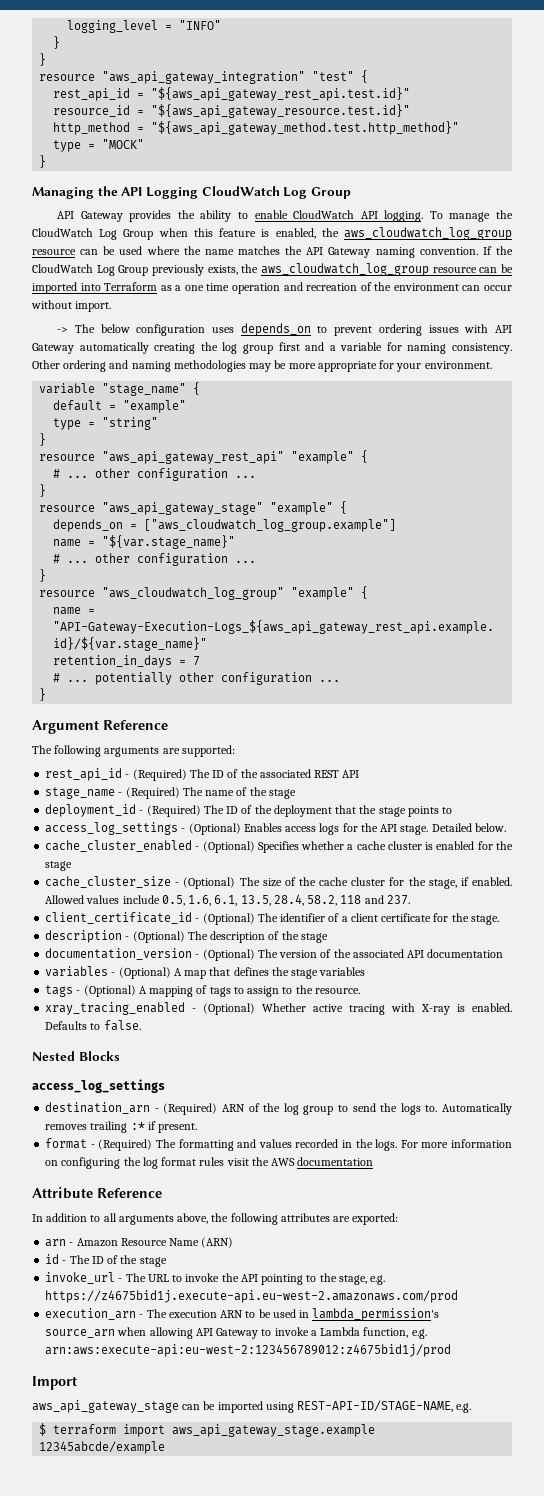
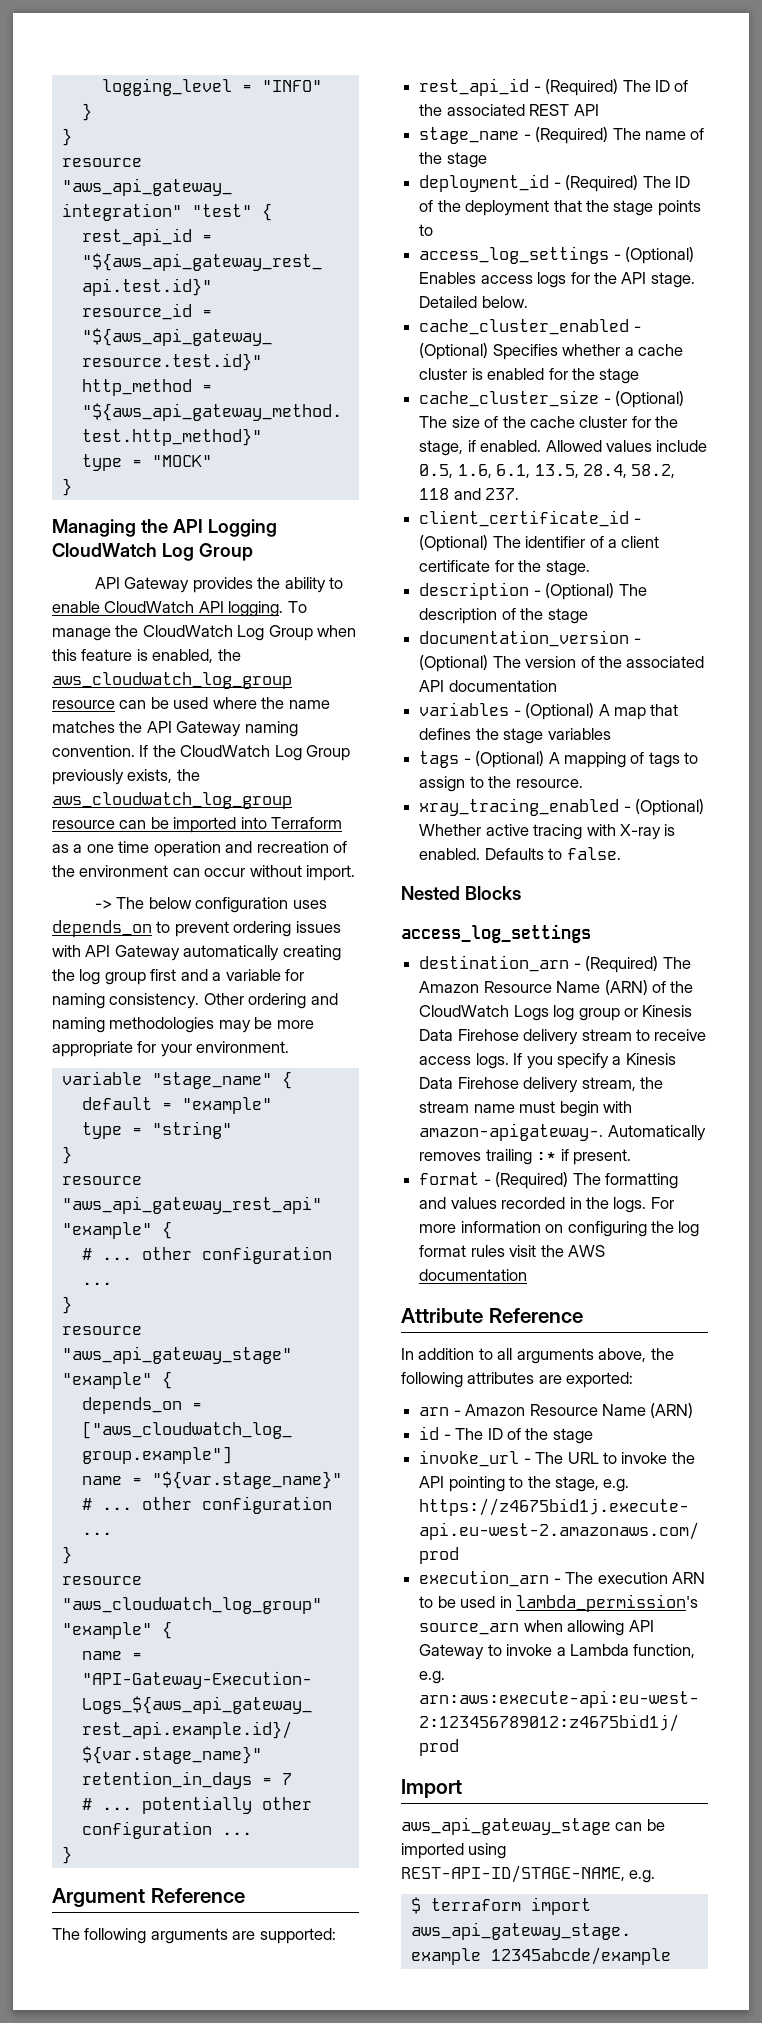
- destination_arn - (Required) ARN of the log group to send the logs to.
+ destination_arn - (Required) The Amazon Resource Name (ARN) of the CloudWatch Logs log group or Kinesis Data Firehose delivery stream to receive access logs. If you specify a Kinesis Data Firehose delivery stream, the stream name must begin with amazon-apigateway-.

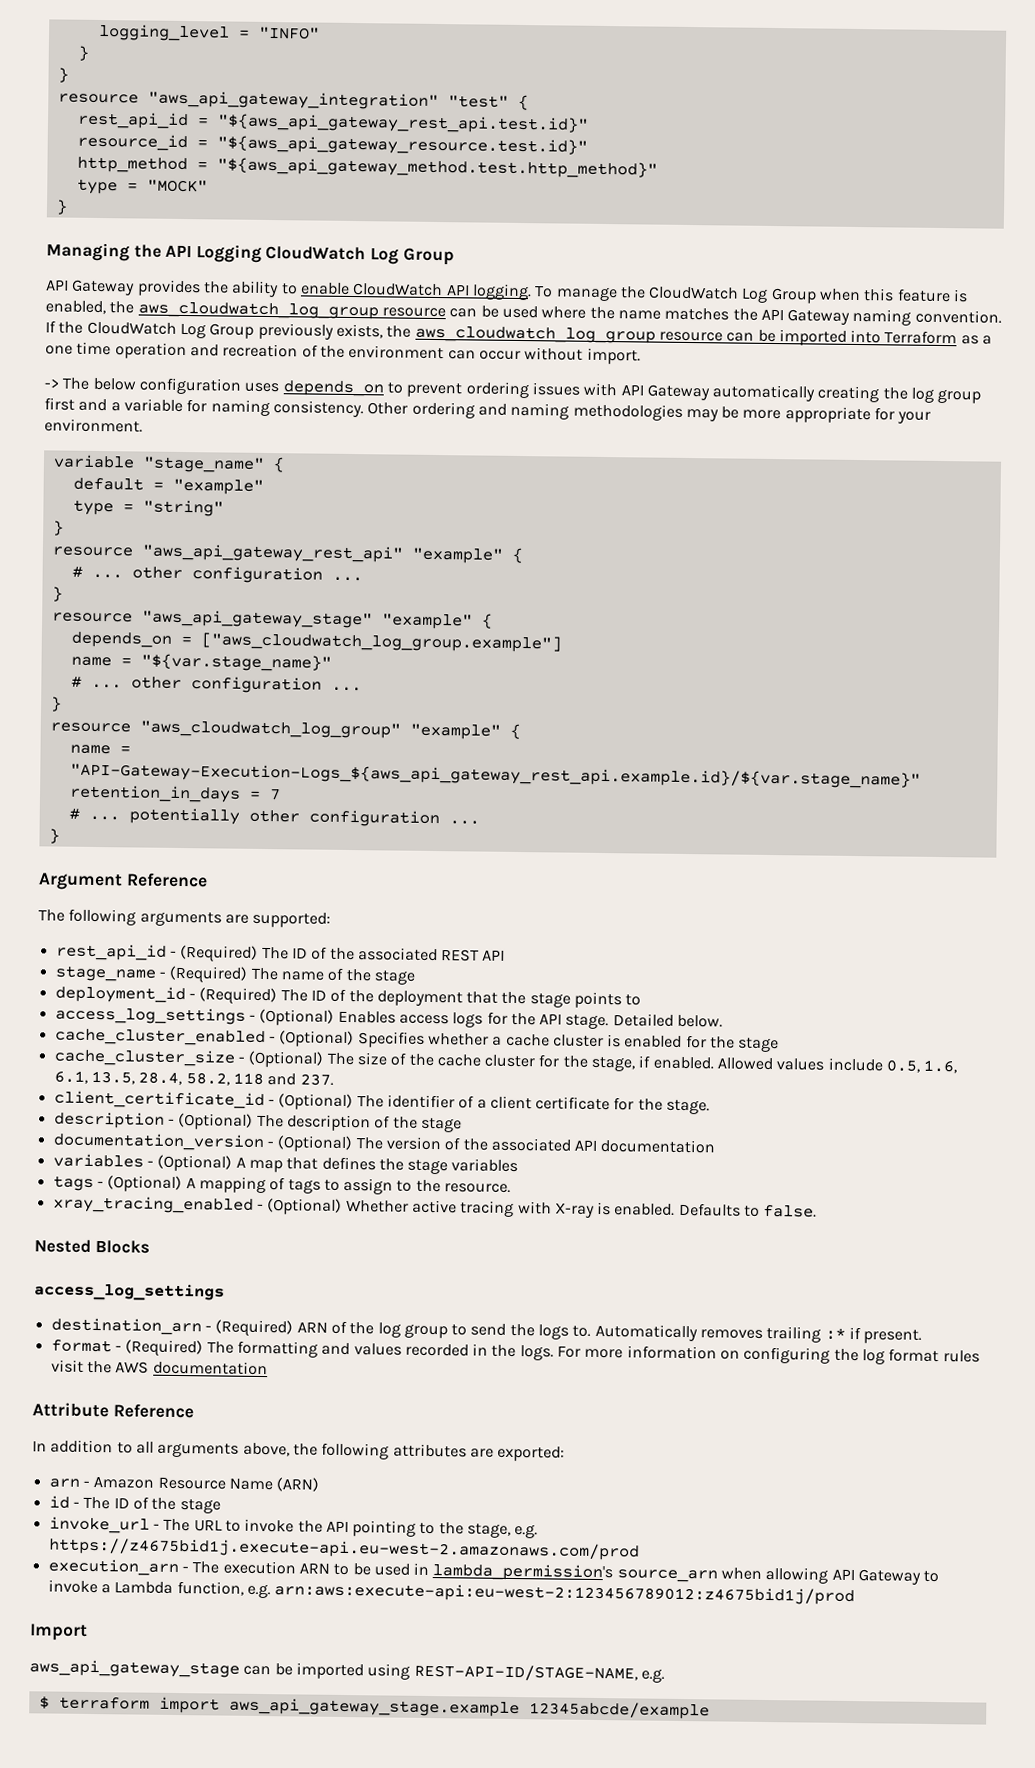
- destination_arn - (Required) The Amazon Resource Name (ARN) of the CloudWatch Logs log group or Kinesis Data Firehose delivery stream to receive access logs. If you specify a Kinesis Data Firehose delivery stream, the stream name must begin with amazon-apigateway-.
+ destination_arn - (Required) ARN of the log group to send the logs to.

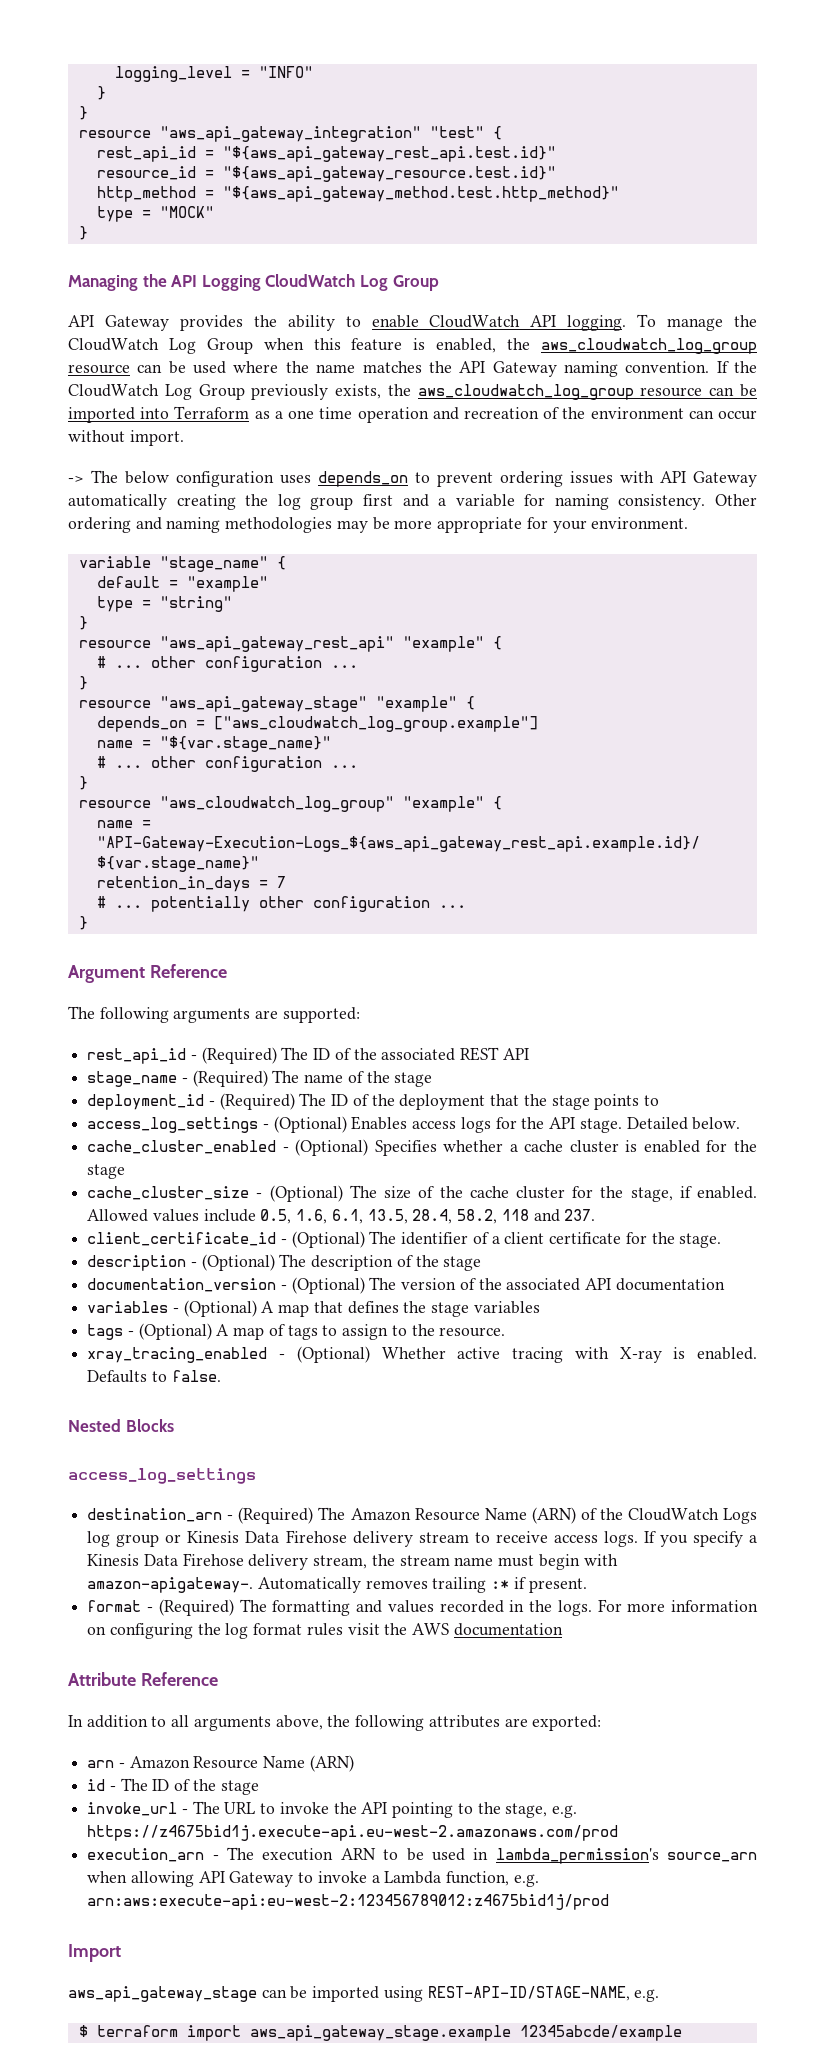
- tags - (Optional) A mapping of tags to assign to the resource.
+ tags - (Optional) A map of tags to assign to the resource.
- destination_arn - (Required) ARN of the log group to send the logs to.
+ destination_arn - (Required) The Amazon Resource Name (ARN) of the CloudWatch Logs log group or Kinesis Data Firehose delivery stream to receive access logs. If you specify a Kinesis Data Firehose delivery stream, the stream name must begin with amazon-apigateway-.

